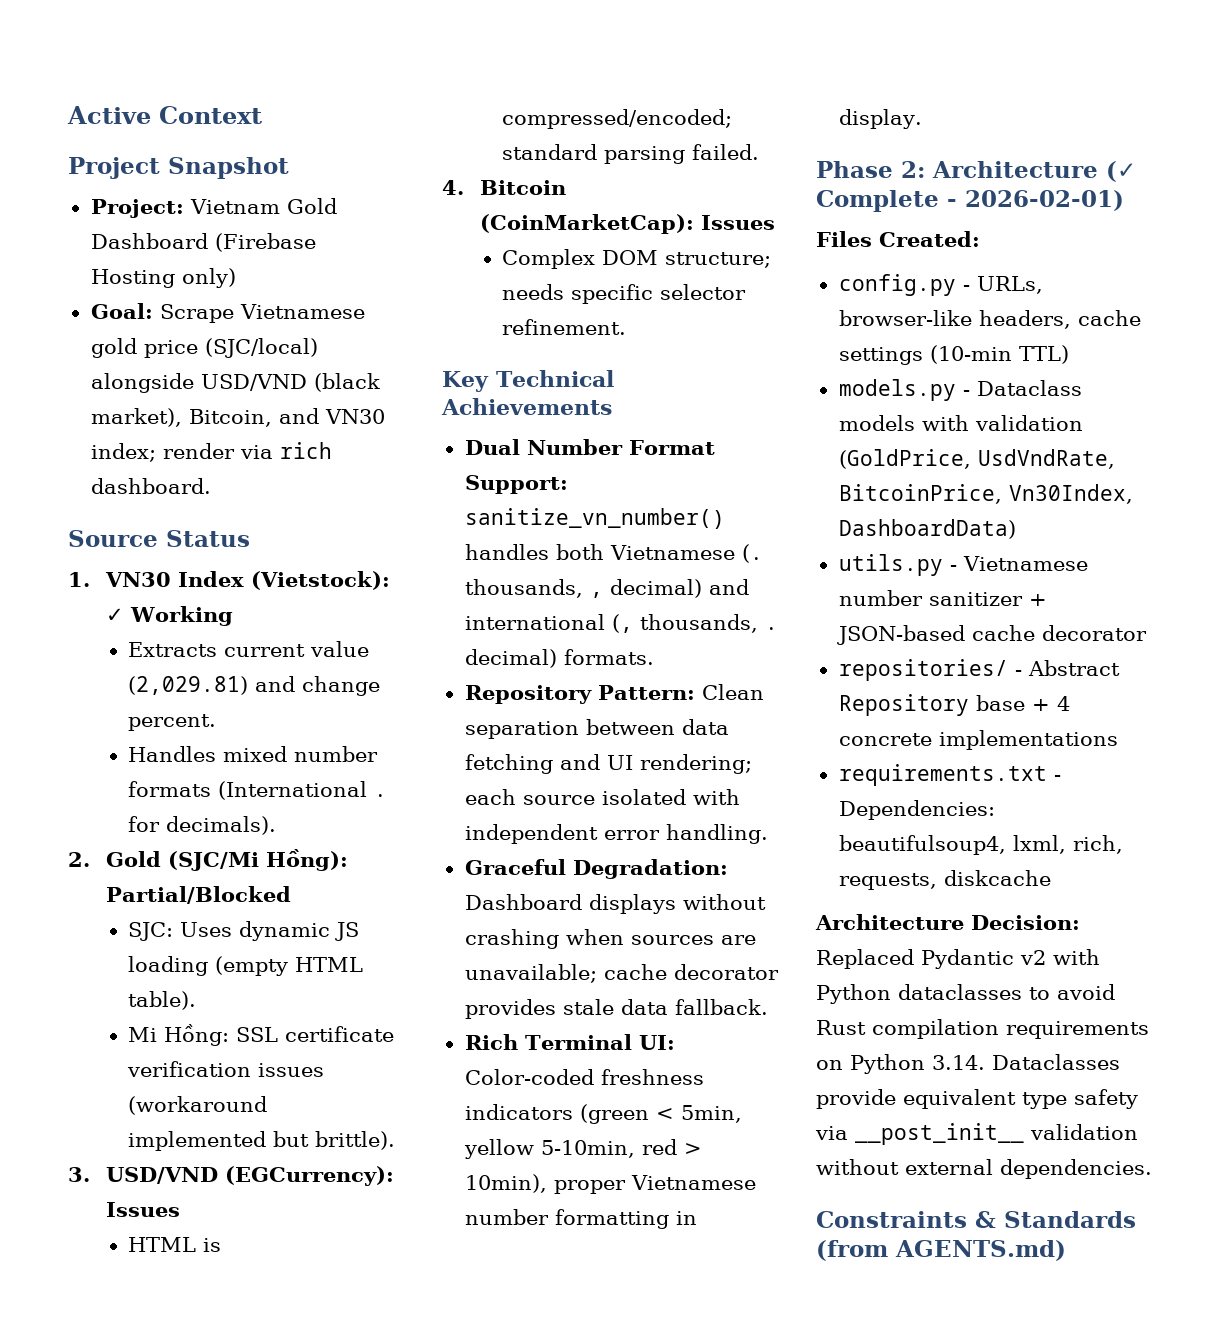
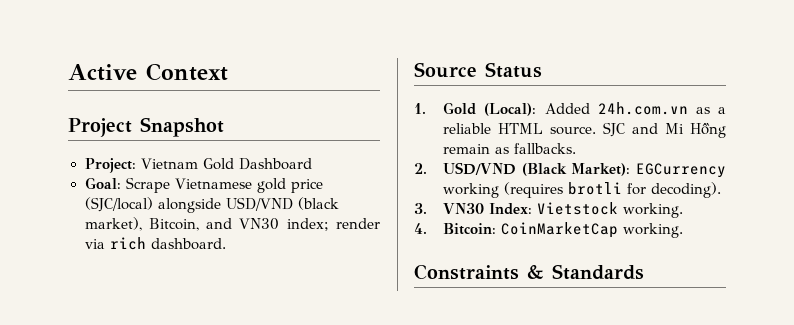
- Project: Vietnam Gold Dashboard (Firebase Hosting only)
+ Project: Vietnam Gold Dashboard
- 1. VN30 Index (Vietstock): ✓ Working
- Extracts current value (2,029.81) and change percent.
- Handles mixed number formats (International . for decimals).
- 2. Gold (SJC/Mi Hồng): Partial/Blocked
- SJC: Uses dynamic JS loading (empty HTML table).
- Mi Hồng: SSL certificate verification issues (workaround implemented but brittle).
- 3. USD/VND (EGCurrency): Issues
- HTML is compressed/encoded; standard parsing failed.
- 4. Bitcoin (CoinMarketCap): Issues
- Complex DOM structure; needs specific selector refinement.
- Key Technical Achievements
- Dual Number Format Support: sanitize_vn_number() handles both Vietnamese (. thousands, , decimal) and international (, thousands, . decimal) formats.
- Repository Pattern: Clean separation between data fetching and UI rendering; each source isolated with independent error handling.
- Graceful Degradation: Dashboard displays without crashing when sources are unavailable; cache decorator provides stale data fallback.
- Rich Terminal UI: Color-coded freshness indicators (green < 5min, yellow 5-10min, red > 10min), proper Vietnamese number formatting in display.
- Phase 2: Architecture (✓ Complete - 2026-02-01)
- Files Created:
- config.py - URLs, browser-like headers, cache settings (10-min TTL)
- models.py - Dataclass models with validation (GoldPrice, UsdVndRate, BitcoinPrice, Vn30Index, DashboardData)
- utils.py - Vietnamese number sanitizer + JSON-based cache decorator
- repositories/ - Abstract Repository base + 4 concrete implementations
- requirements.txt - Dependencies: beautifulsoup4, lxml, rich, requests, diskcache
- Architecture Decision: Replaced Pydantic v2 with Python dataclasses to avoid Rust compilation requirements on Python 3.14. Dataclasses provide equivalent type safety via __post_init__ validation without external dependencies.
+ 1. Gold (Local): Added 24h.com.vn as a reliable HTML source. SJC and Mi Hồng remain as fallbacks.
+ 2. USD/VND (Black Market): EGCurrency working (requires brotli for decoding).
+ 3. VN30 Index: Vietstock working.
+ 4. Bitcoin: CoinMarketCap working.
- Constraints & Standards (from AGENTS.md)
+ Constraints & Standards

